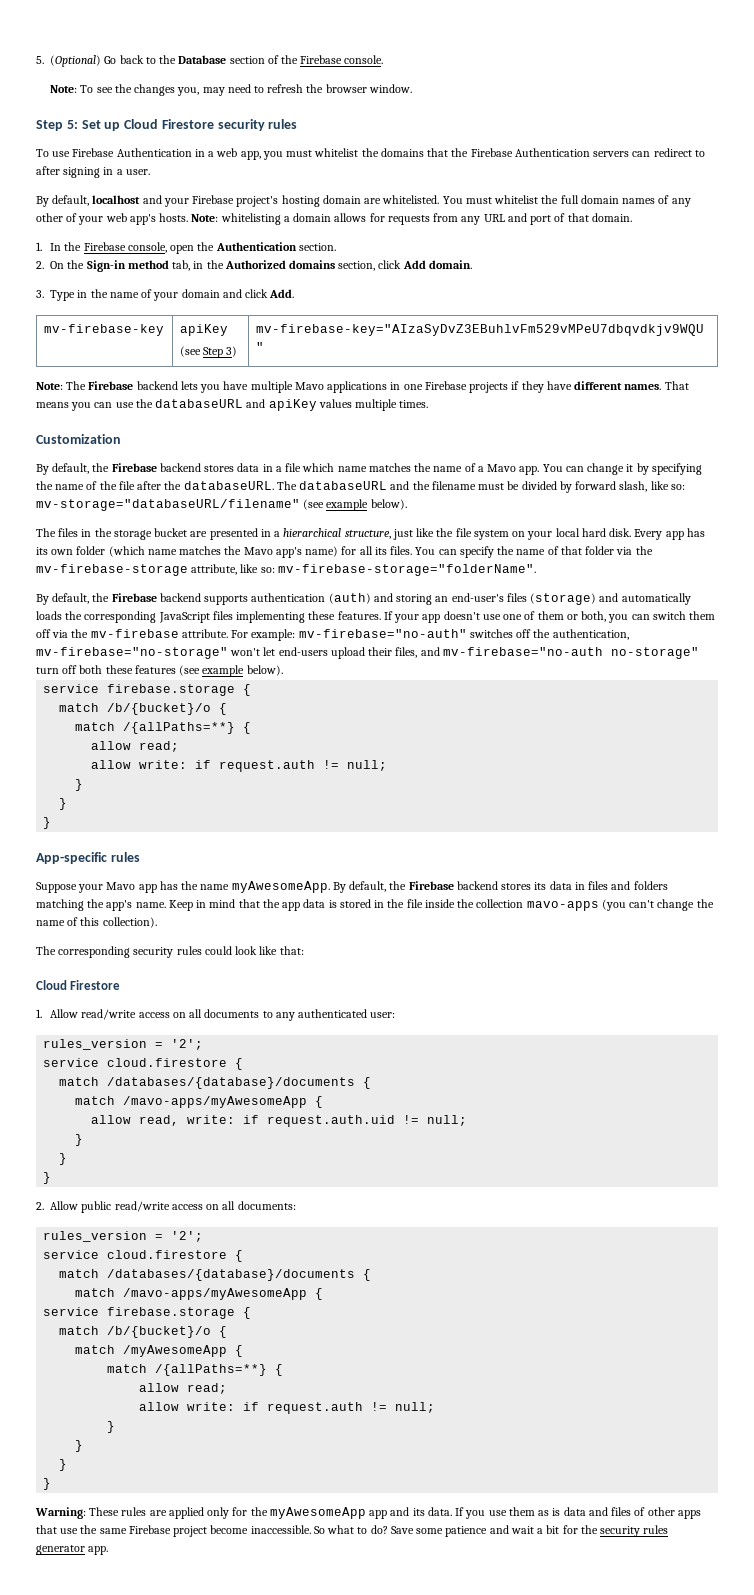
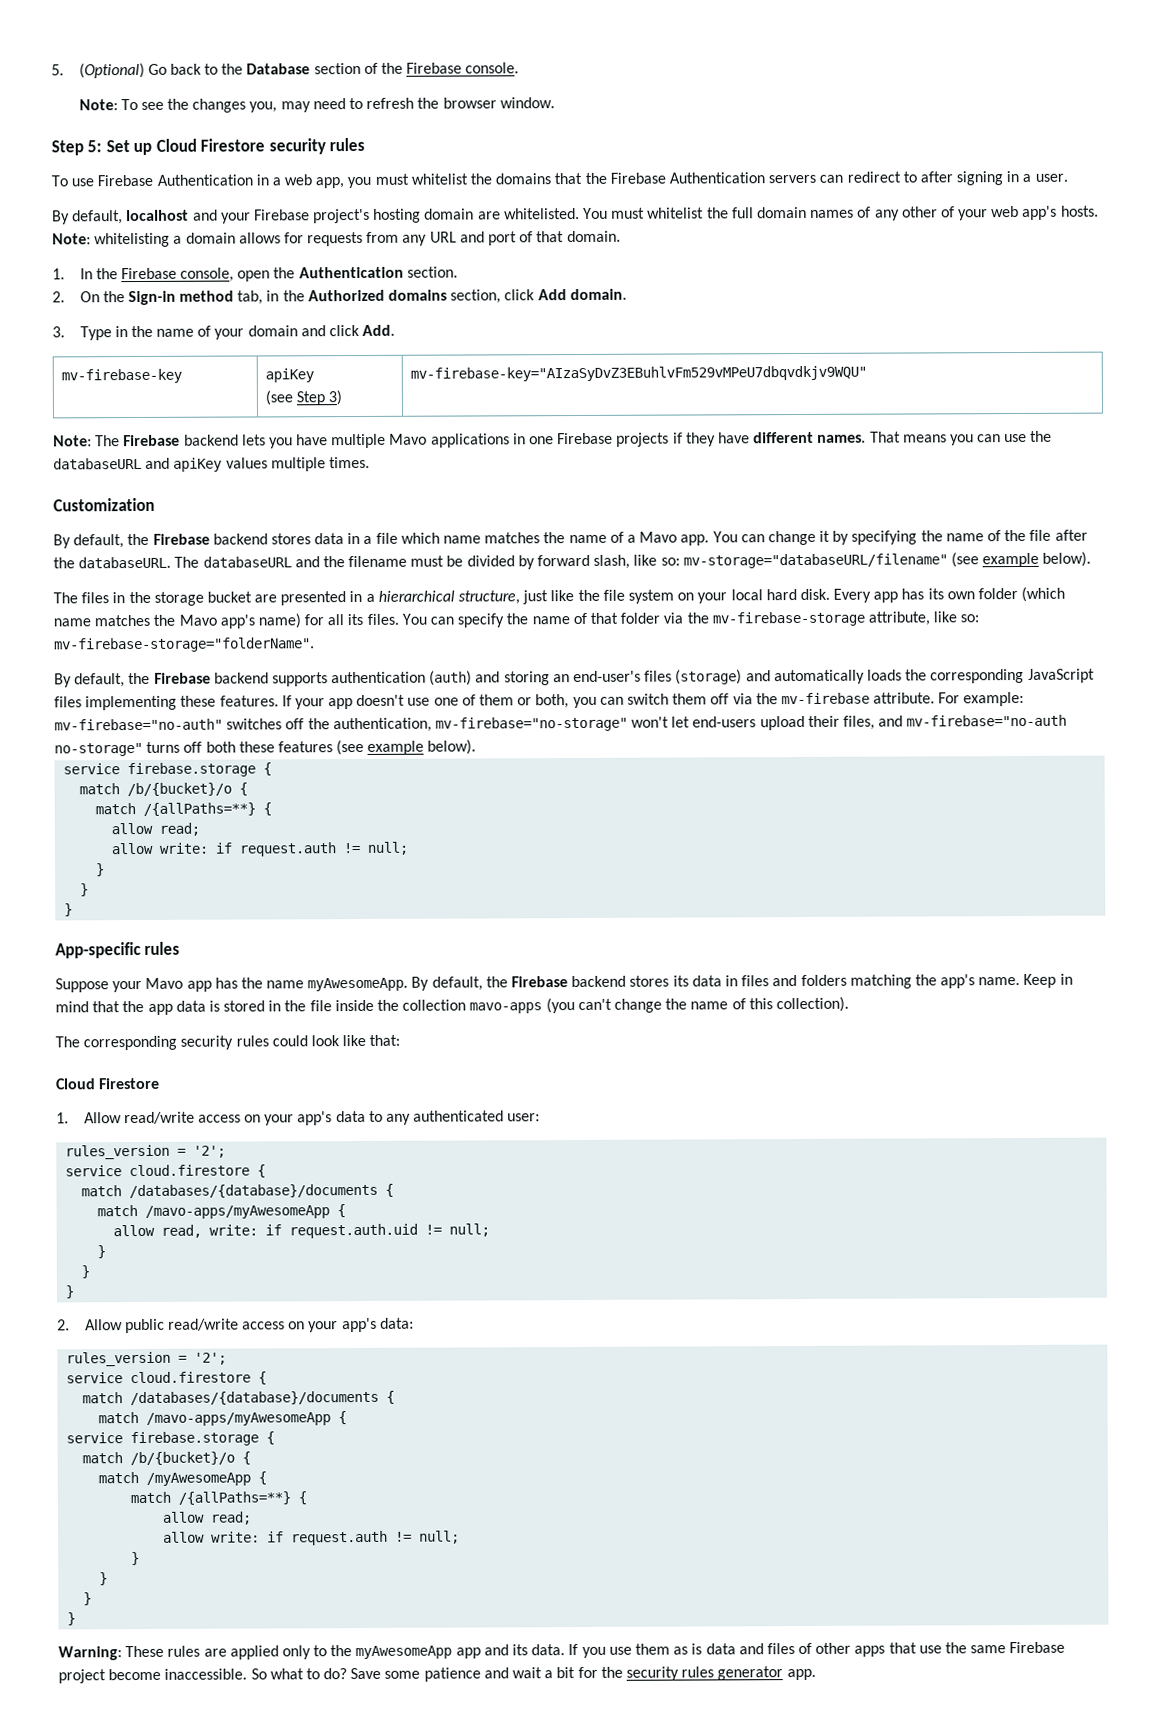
- For example: mv-firebase="no-auth" switches off the authentication, mv-firebase="no-storage" won't let end-users upload their files, and mv-firebase="no-auth no-storage" turn off both these features (see example below).
+ For example: mv-firebase="no-auth" switches off the authentication, mv-firebase="no-storage" won't let end-users upload their files, and mv-firebase="no-auth no-storage" turns off both these features (see example below).
- 1. Allow read/write access on all documents to any authenticated user:
+ 1. Allow read/write access on your app's data to any authenticated user:
- 2. Allow public read/write access on all documents:
+ 2. Allow public read/write access on your app's data:
- Warning: These rules are applied only for the myAwesomeApp app and its data.
+ Warning: These rules are applied only to the myAwesomeApp app and its data.

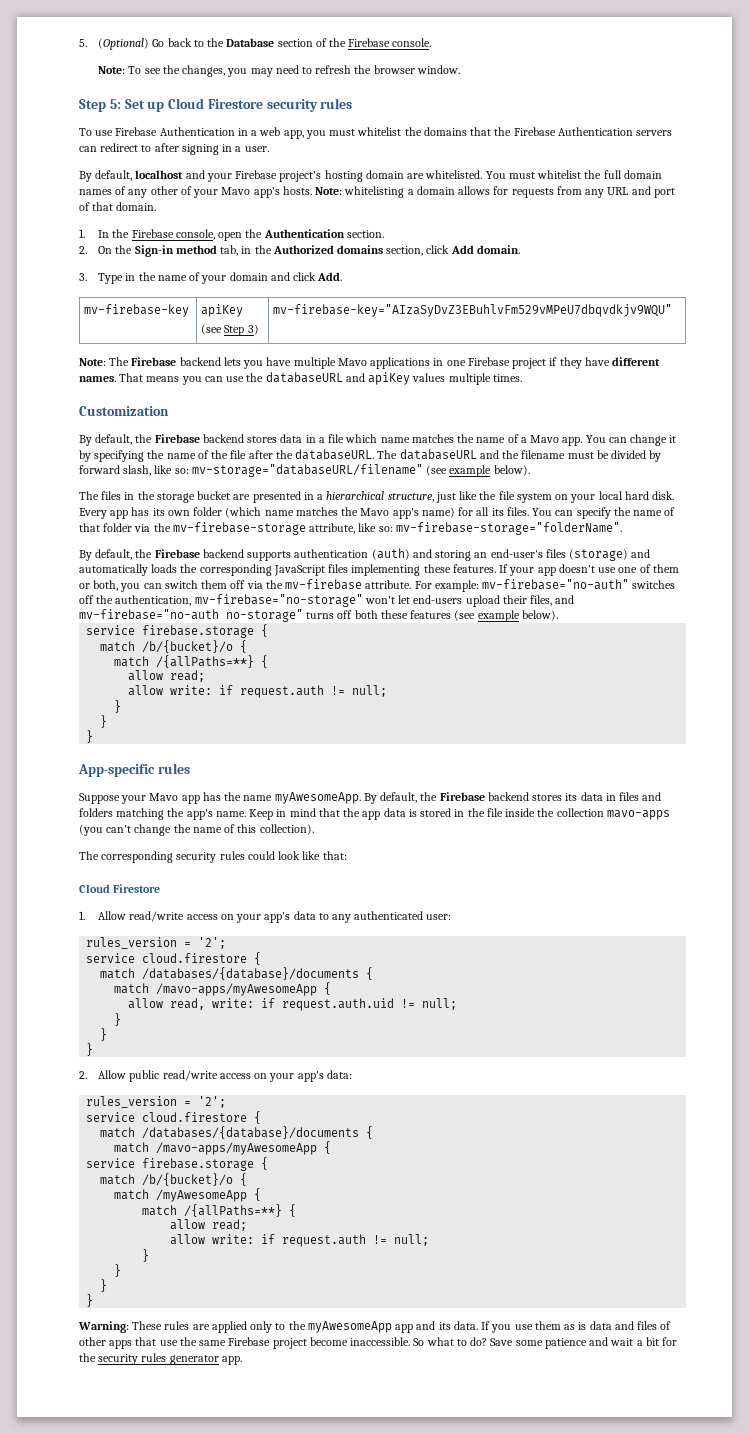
- Note: To see the changes you, may need to refresh the browser window.
+ Note: To see the changes, you may need to refresh the browser window.
- You must whitelist the full domain names of any other of your web app's hosts.
+ You must whitelist the full domain names of any other of your Mavo app's hosts.
- Note: The Firebase backend lets you have multiple Mavo applications in one Firebase projects if they have different names.
+ Note: The Firebase backend lets you have multiple Mavo applications in one Firebase project if they have different names.

